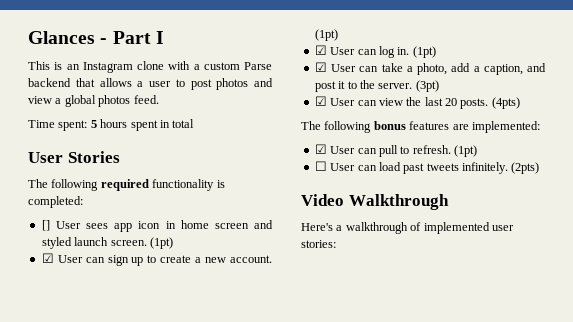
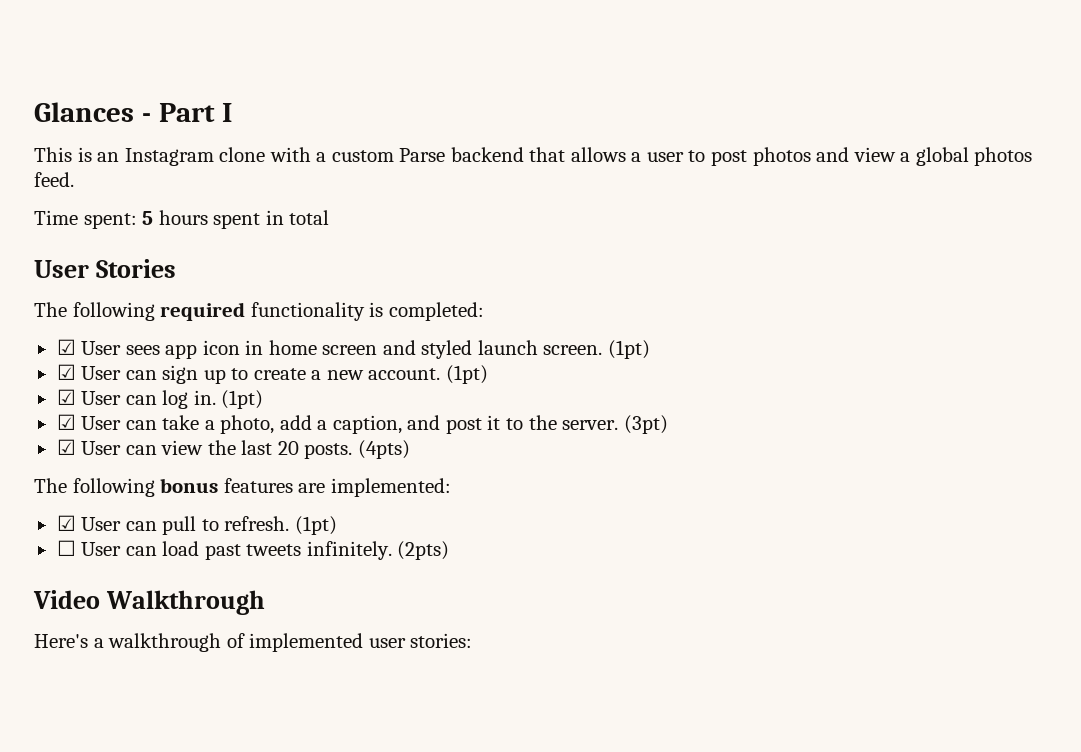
- [] User sees app icon in home screen and styled launch screen.
+ ☑ User sees app icon in home screen and styled launch screen.

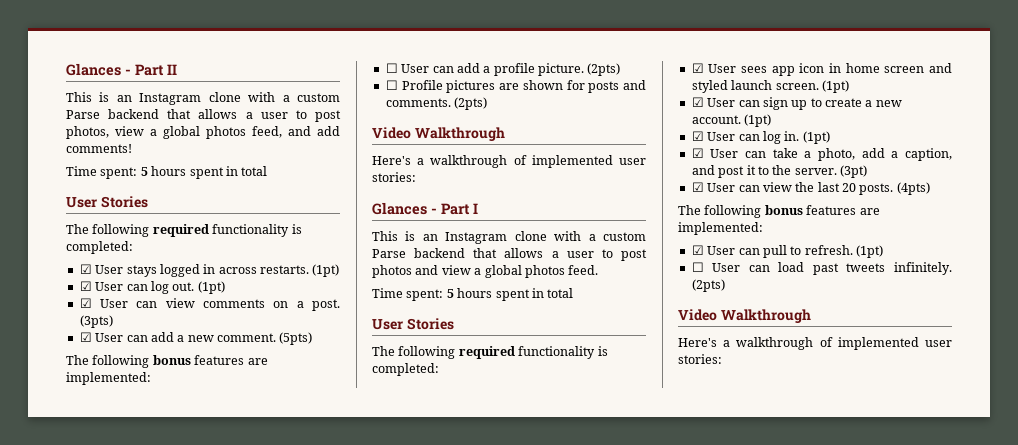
+ Glances - Part II
+ This is an Instagram clone with a custom Parse backend that allows a user to post photos, view a global photos feed, and add comments!
+ Time spent: 5 hours spent in total
+ User Stories
+ The following required functionality is completed:
+ ☑ User stays logged in across restarts. (1pt)
+ ☑ User can log out. (1pt)
+ ☑ User can view comments on a post. (3pts)
+ ☑ User can add a new comment. (5pts)
+ The following bonus features are implemented:
+ ☐ User can add a profile picture. (2pts)
+ ☐ Profile pictures are shown for posts and comments. (2pts)
+ Video Walkthrough
+ Here's a walkthrough of implemented user stories:

